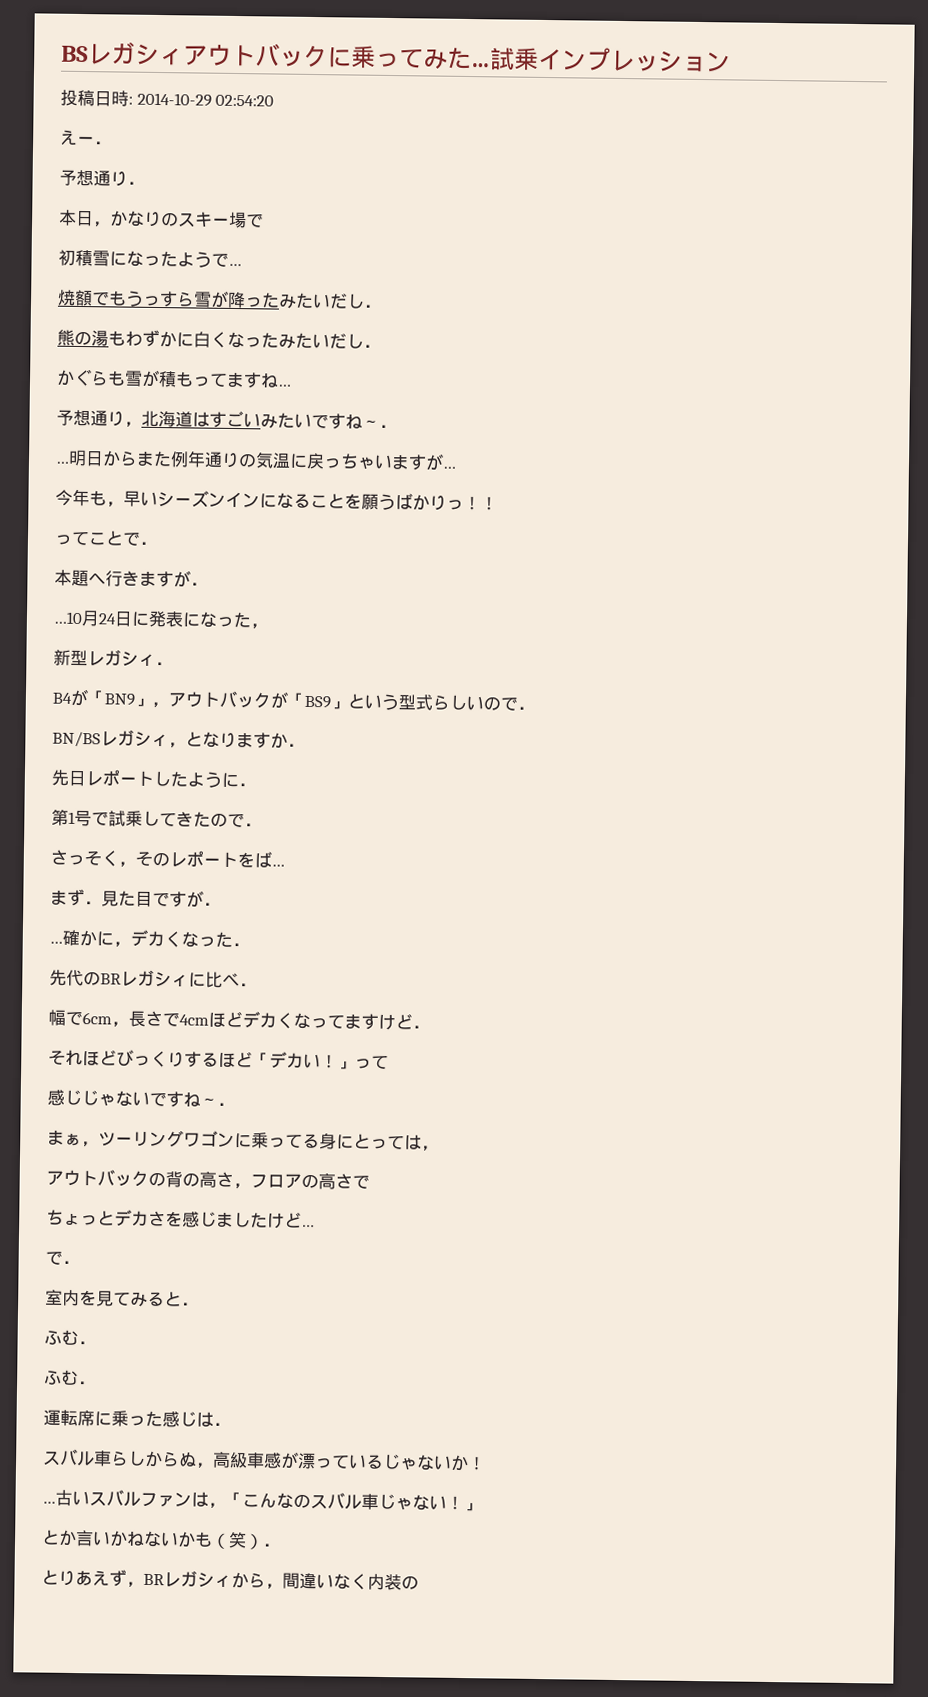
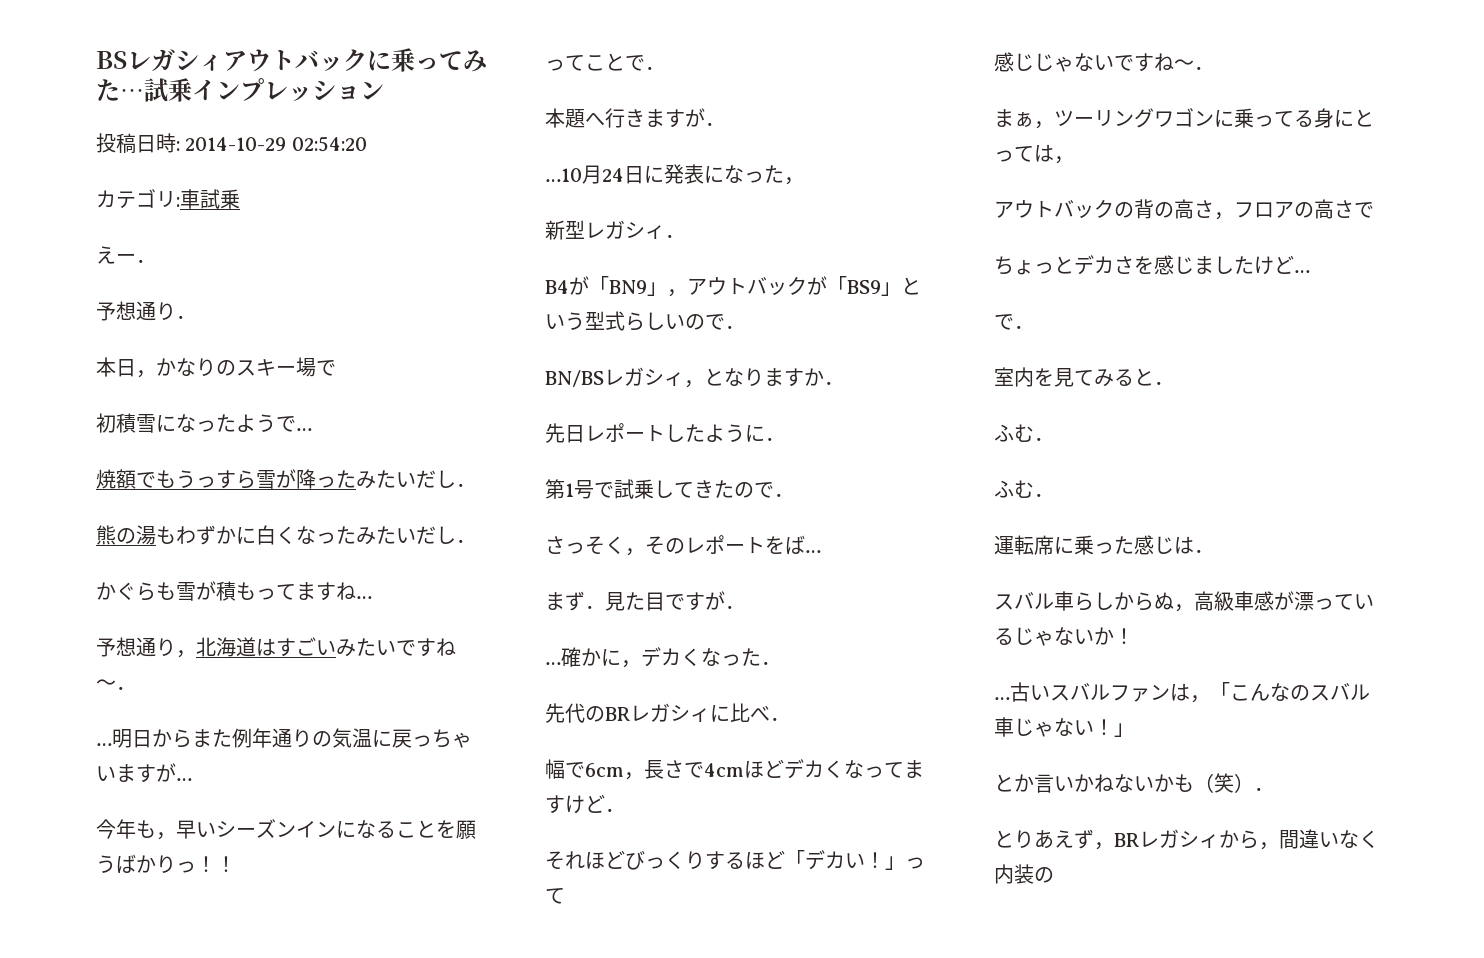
+ カテゴリ:車試乗

